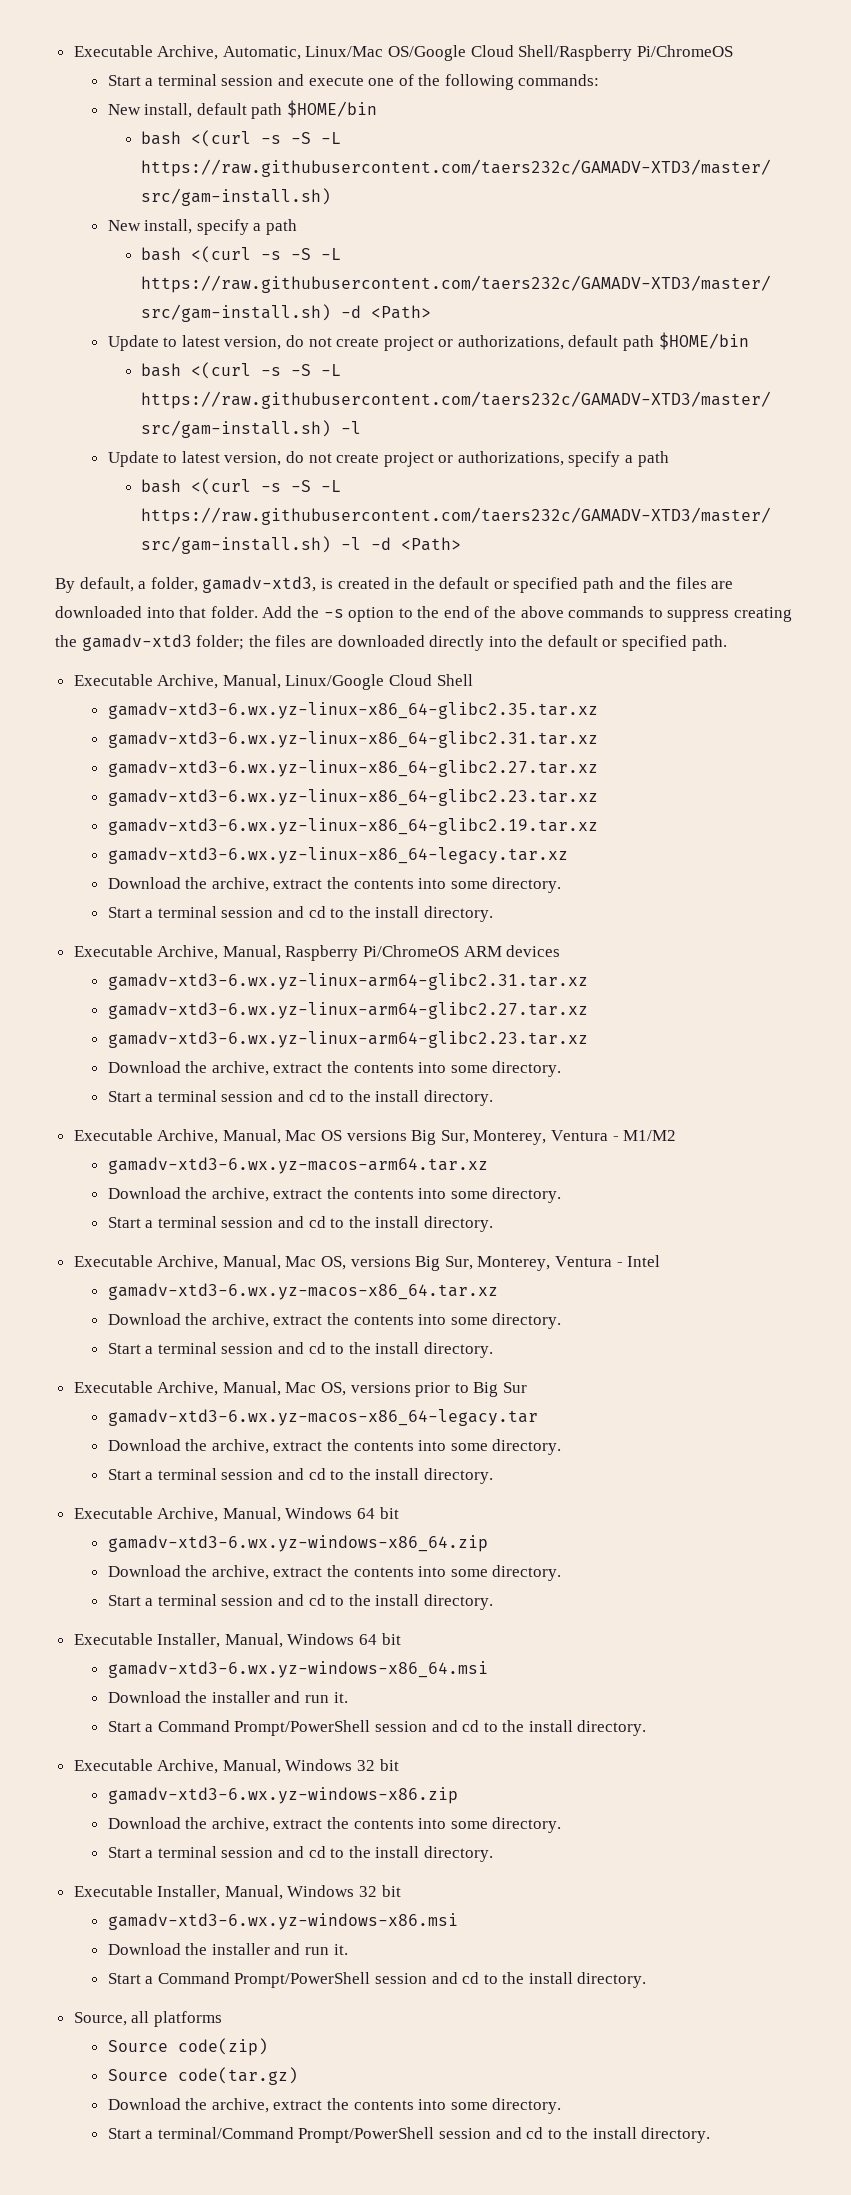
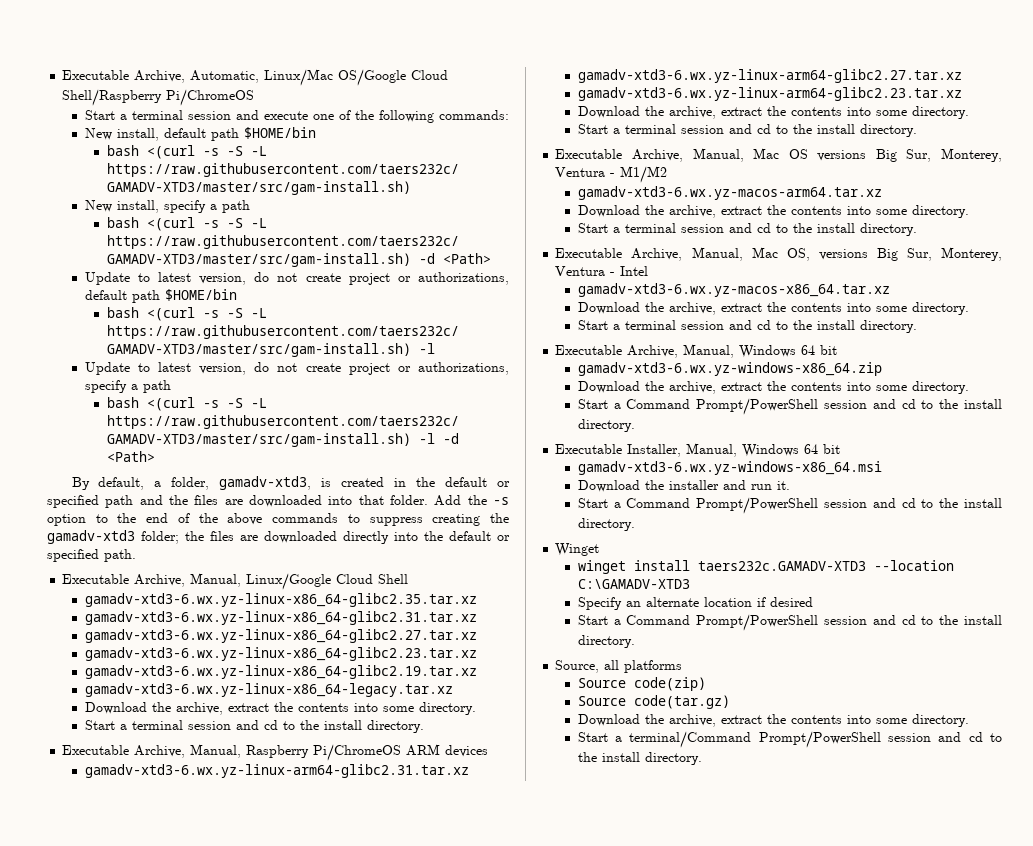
- Executable Archive, Manual, Mac OS, versions prior to Big Sur
- gamadv-xtd3-6.wx.yz-macos-x86_64-legacy.tar
- Download the archive, extract the contents into some directory.
- Start a terminal session and cd to the install directory.
  gamadv-xtd3-6.wx.yz-windows-x86_64.zip
  Download the archive, extract the contents into some directory.
- Start a terminal session and cd to the install directory.
+ Start a Command Prompt/PowerShell session and cd to the install directory.
- Executable Archive, Manual, Windows 32 bit
- gamadv-xtd3-6.wx.yz-windows-x86.zip
- Download the archive, extract the contents into some directory.
- Start a terminal session and cd to the install directory.
- Executable Installer, Manual, Windows 32 bit
- gamadv-xtd3-6.wx.yz-windows-x86.msi
- Download the installer and run it.
+ Winget
+ winget install taers232c.GAMADV-XTD3 --location C:\GAMADV-XTD3
+ Specify an alternate location if desired

